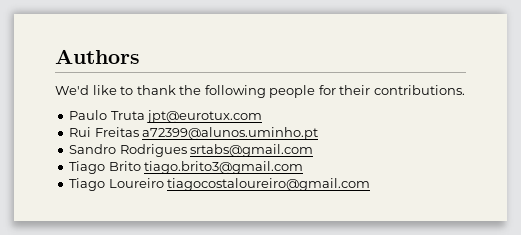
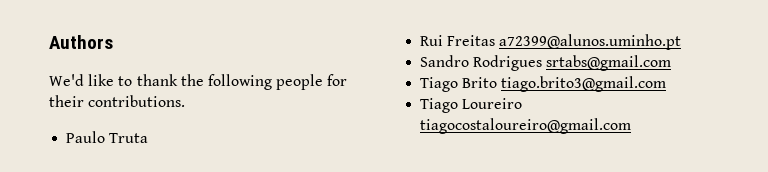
- Paulo Truta jpt@eurotux.com
+ Paulo Truta

